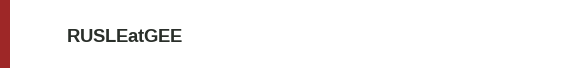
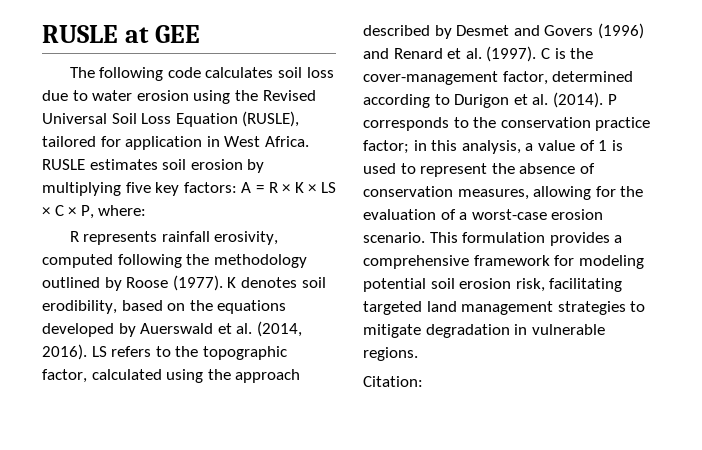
- RUSLEatGEE
+ RUSLE at GEE
+ The following code calculates soil loss due to water erosion using the Revised Universal Soil Loss Equation (RUSLE), tailored for application in West Africa. RUSLE estimates soil erosion by multiplying five key factors: A = R × K × LS × C × P, where:
+ R represents rainfall erosivity, computed following the methodology outlined by Roose (1977). K denotes soil erodibility, based on the equations developed by Auerswald et al. (2014, 2016). LS refers to the topographic factor, calculated using the approach described by Desmet and Govers (1996) and Renard et al. (1997). C is the cover-management factor, determined according to Durigon et al. (2014). P corresponds to the conservation practice factor; in this analysis, a value of 1 is used to represent the absence of conservation measures, allowing for the evaluation of a worst-case erosion scenario. This formulation provides a comprehensive framework for modeling potential soil erosion risk, facilitating targeted land management strategies to mitigate degradation in vulnerable regions.
+ Citation:

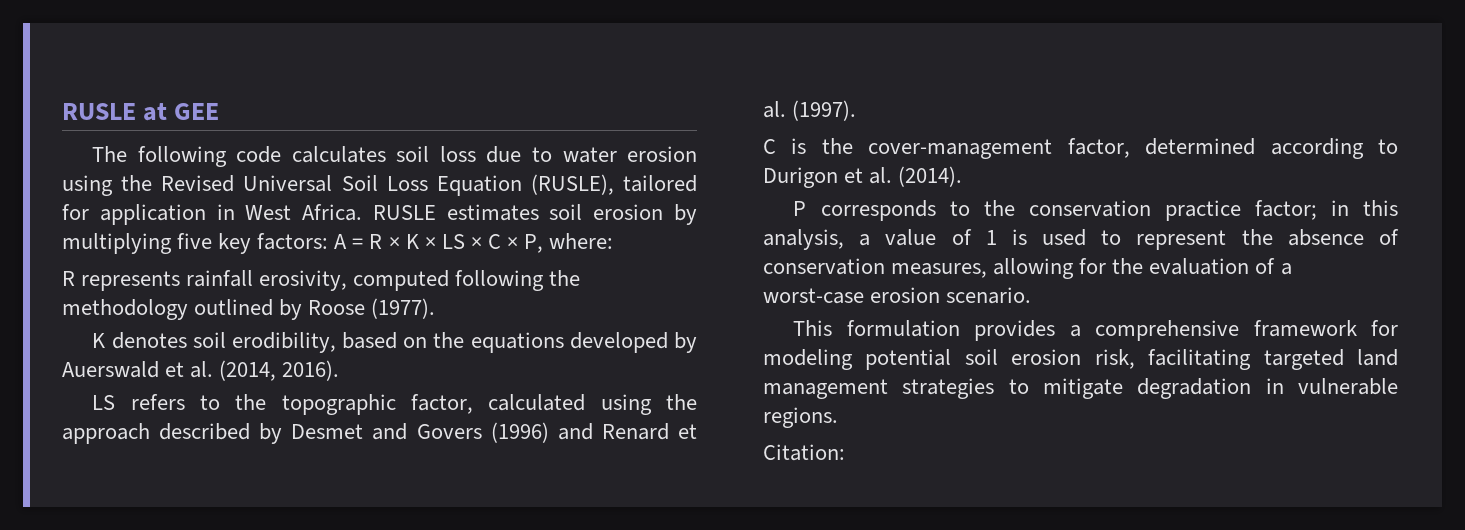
- R represents rainfall erosivity, computed following the methodology outlined by Roose (1977). K denotes soil erodibility, based on the equations developed by Auerswald et al. (2014, 2016). LS refers to the topographic factor, calculated using the approach described by Desmet and Govers (1996) and Renard et al. (1997). C is the cover-management factor, determined according to Durigon et al. (2014). P corresponds to the conservation practice factor;
+ R represents rainfall erosivity, computed following the methodology outlined by Roose (1977).
+ K denotes soil erodibility, based on the equations developed by Auerswald et al. (2014, 2016).
+ LS refers to the topographic factor, calculated using the approach described by Desmet and Govers (1996) and Renard et al. (1997).
+ C is the cover-management factor, determined according to Durigon et al. (2014).
+ P corresponds to the conservation practice factor;
- in this analysis, a value of 1 is used to represent the absence of conservation measures, allowing for the evaluation of a worst-case erosion scenario. This formulation provides a comprehensive framework for modeling potential soil erosion risk, facilitating targeted land management strategies to mitigate degradation in vulnerable regions.
+ in this analysis, a value of 1 is used to represent the absence of conservation measures, allowing for the evaluation of a worst-case erosion scenario.
+ This formulation provides a comprehensive framework for modeling potential soil erosion risk, facilitating targeted land management strategies to mitigate degradation in vulnerable regions.

